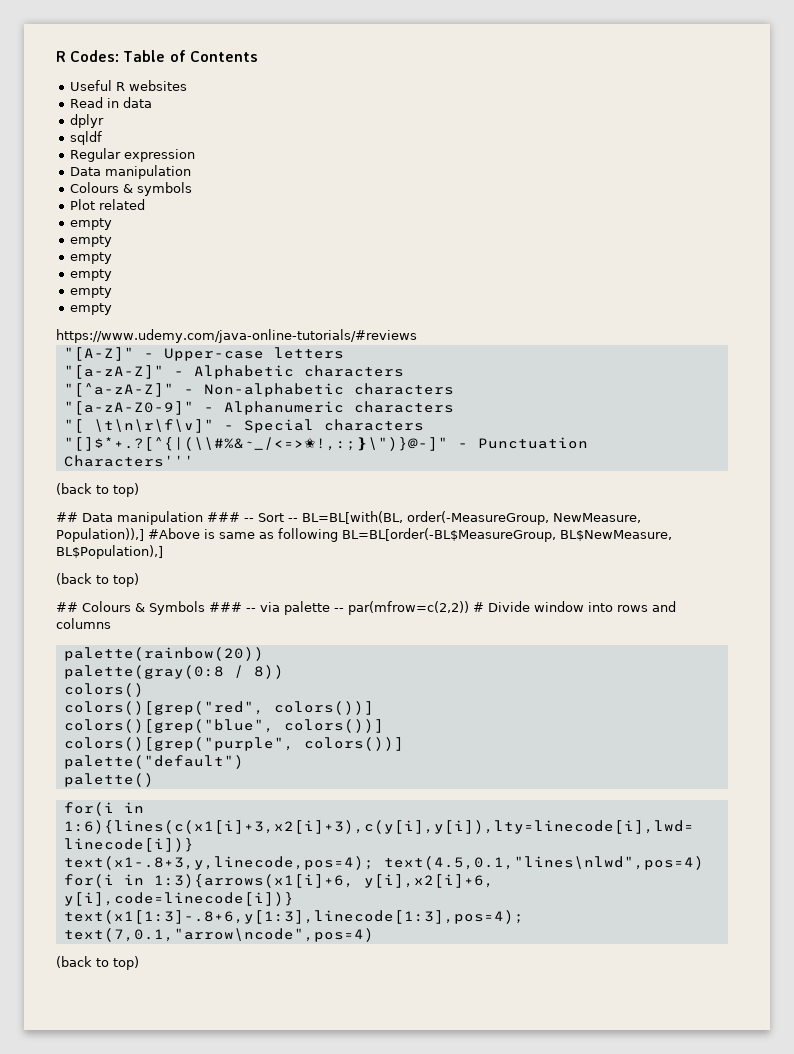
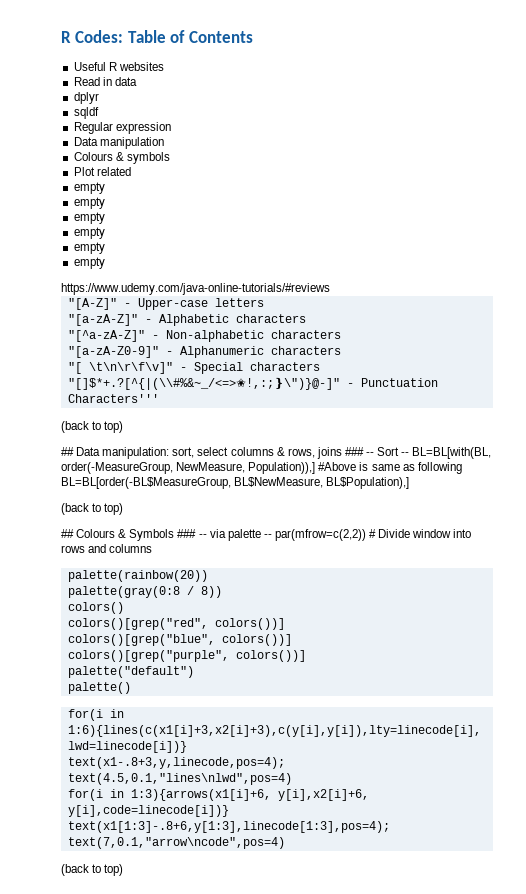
- ## Data manipulation ### -- Sort -- BL=BL[with(BL, order(-MeasureGroup, NewMeasure, Population)),] #Above is same as following BL=BL[order(-BL$MeasureGroup, BL$NewMeasure, BL$Population),]
+ ## Data manipulation: sort, select columns & rows, joins ### -- Sort -- BL=BL[with(BL, order(-MeasureGroup, NewMeasure, Population)),] #Above is same as following BL=BL[order(-BL$MeasureGroup, BL$NewMeasure, BL$Population),]

